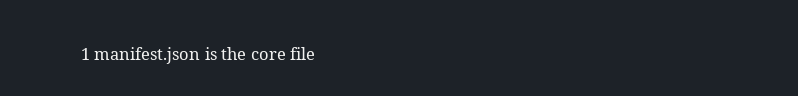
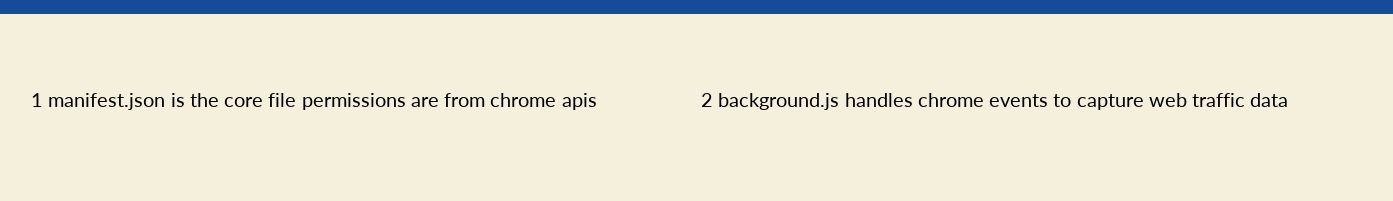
- 1 manifest.json is the core file
+ 1 manifest.json is the core file permissions are from chrome apis
+ 2 background.js handles chrome events to capture web traffic data

